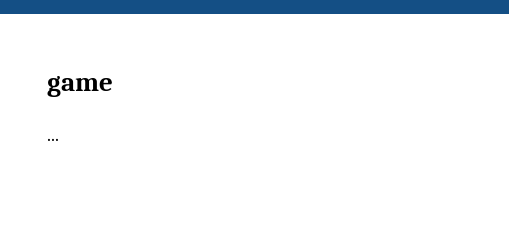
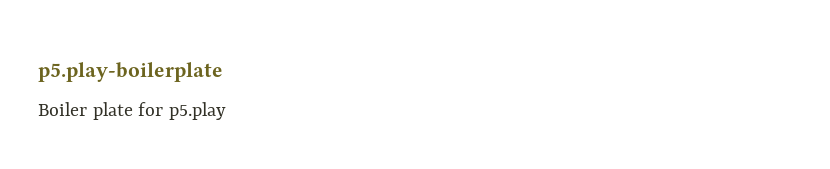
- game
- ...
+ p5.play-boilerplate
+ Boiler plate for p5.play

